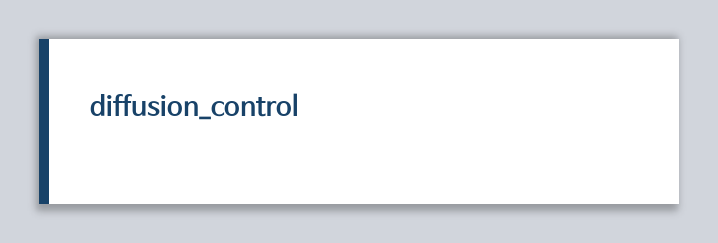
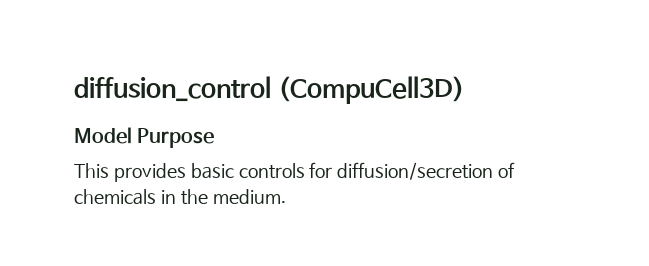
- diffusion_control
+ diffusion_control (CompuCell3D)
+ Model Purpose
+ This provides basic controls for diffusion/secretion of chemicals in the medium.

